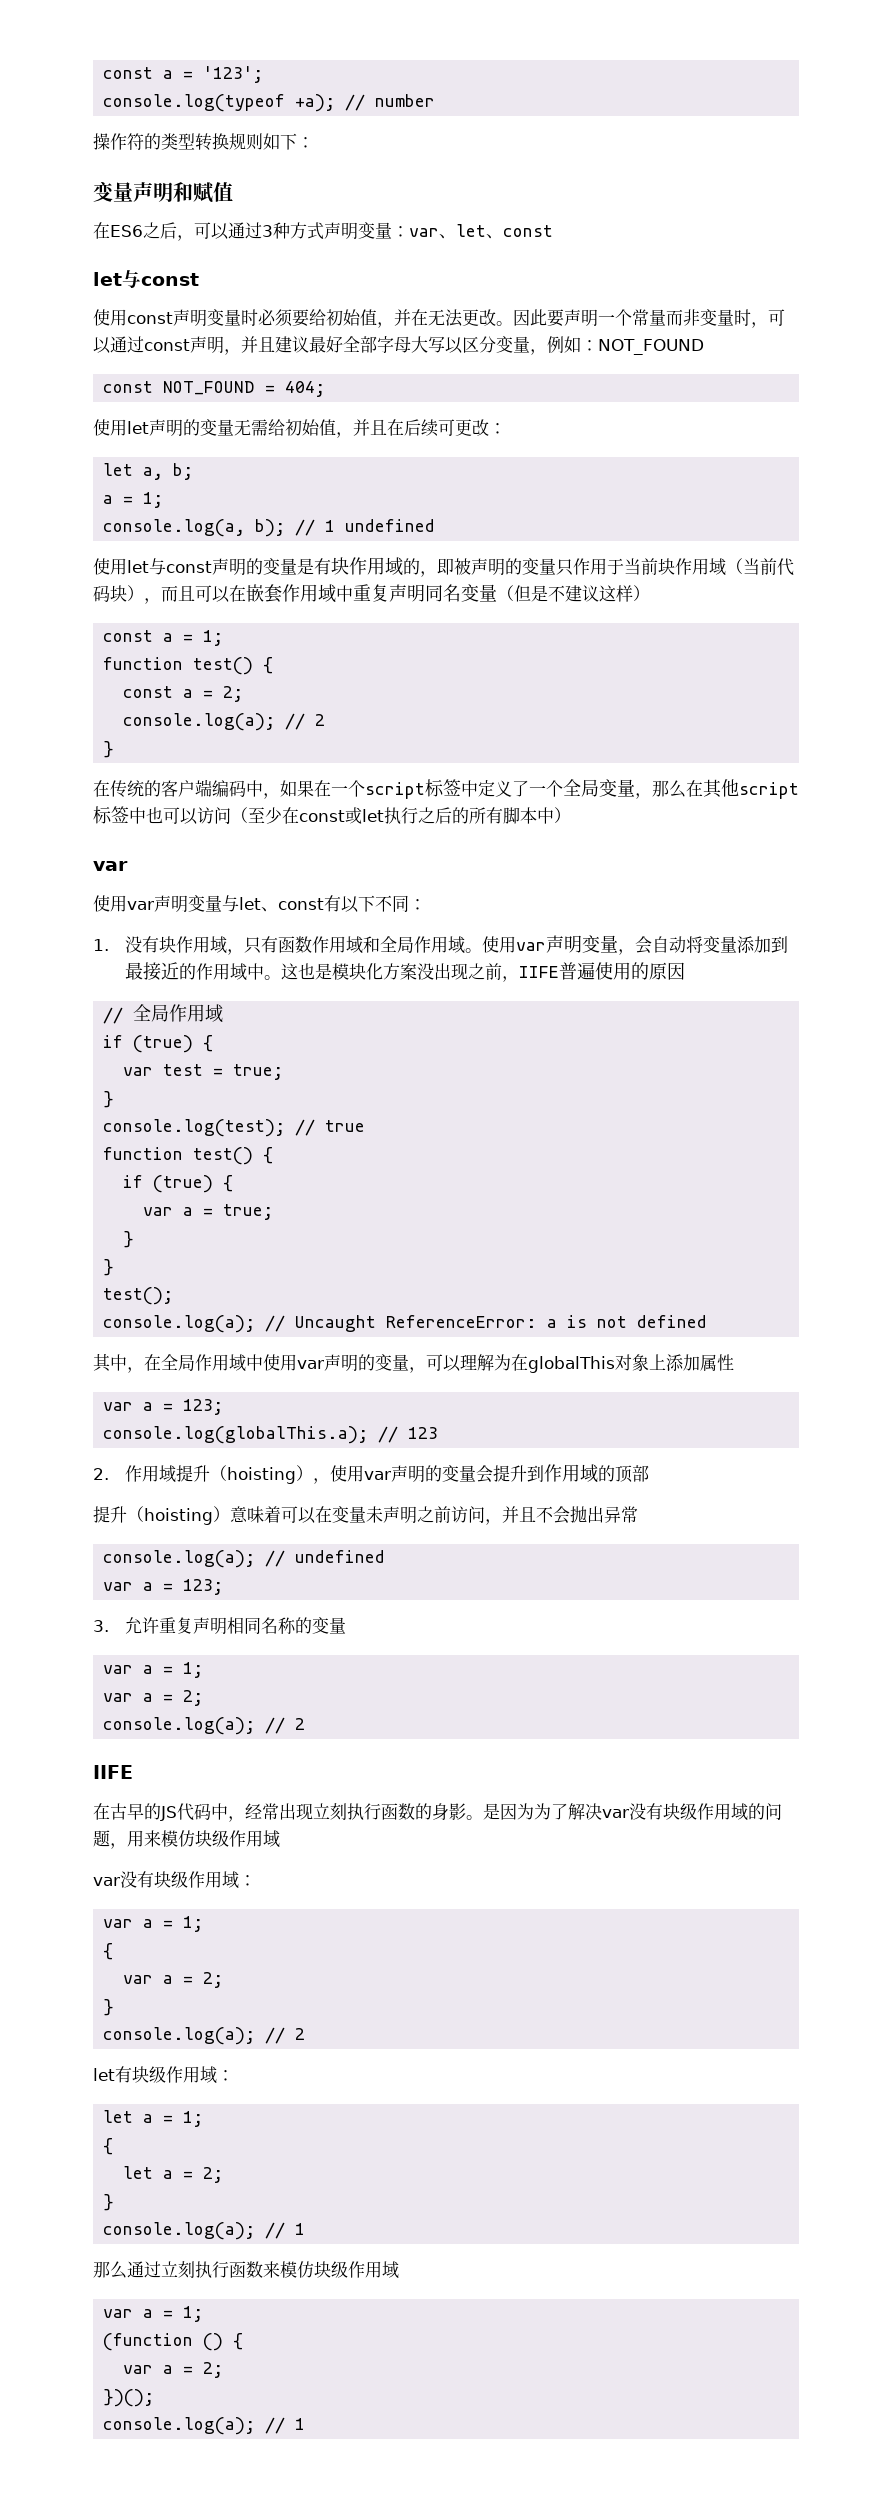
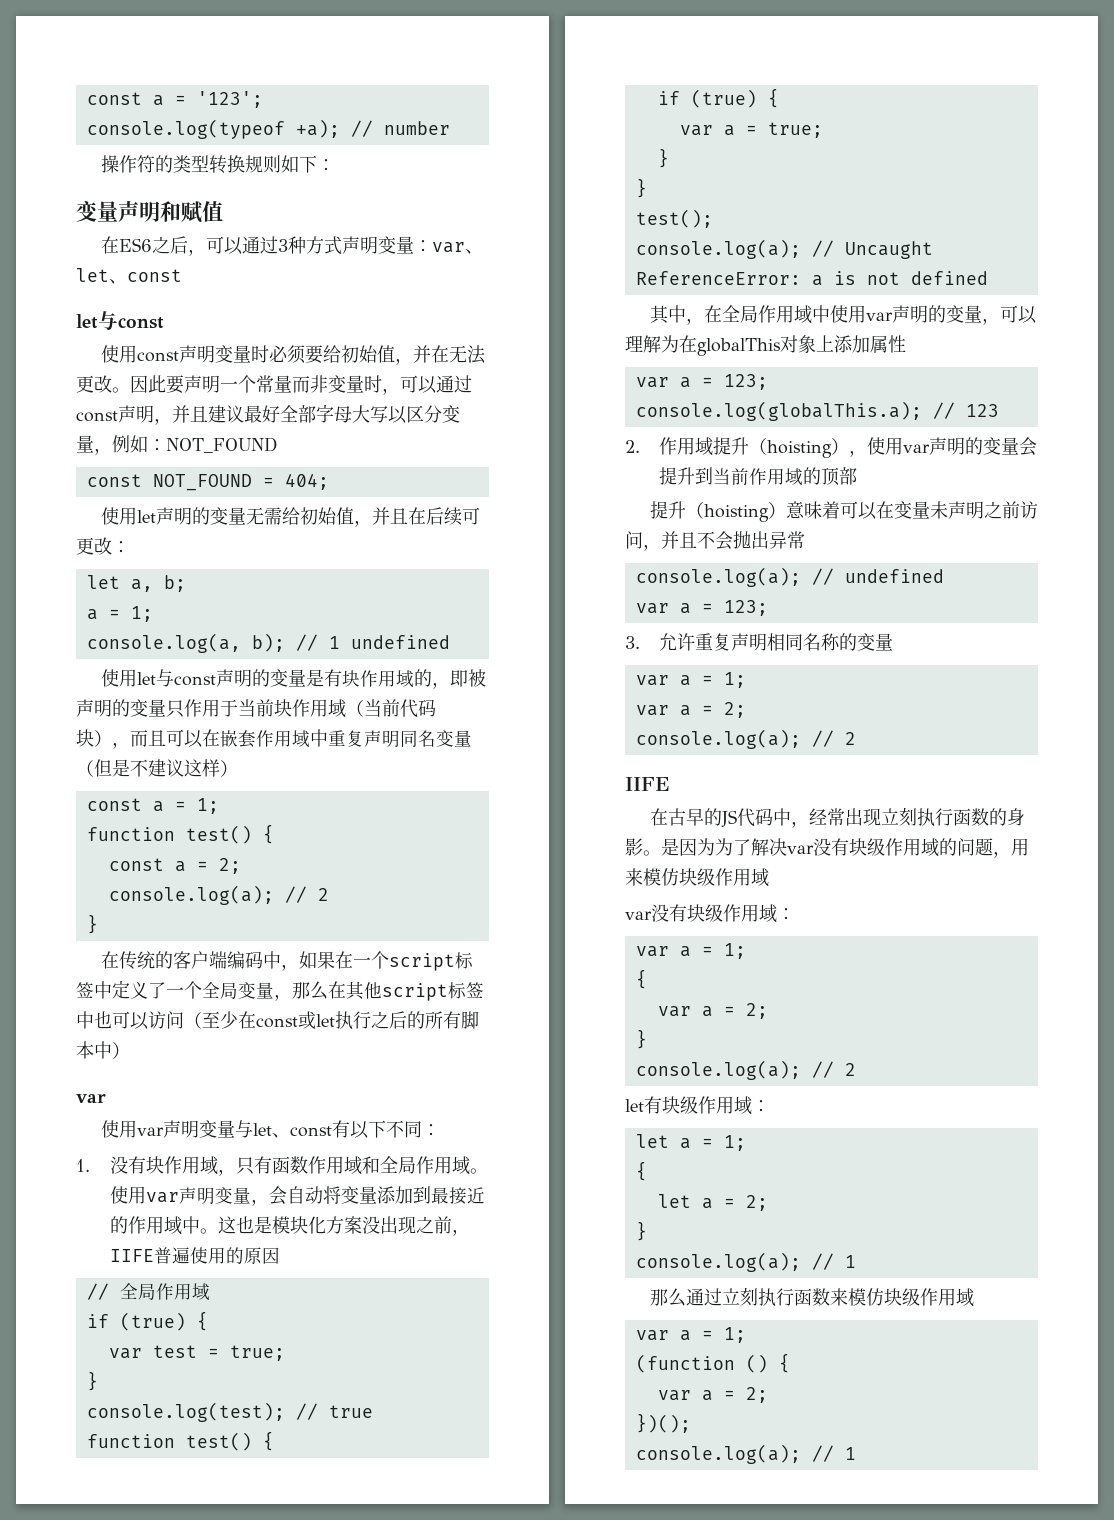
- 2.作用域提升（hoisting），使用var声明的变量会提升到作用域的顶部
+ 2.作用域提升（hoisting），使用var声明的变量会提升到当前作用域的顶部

